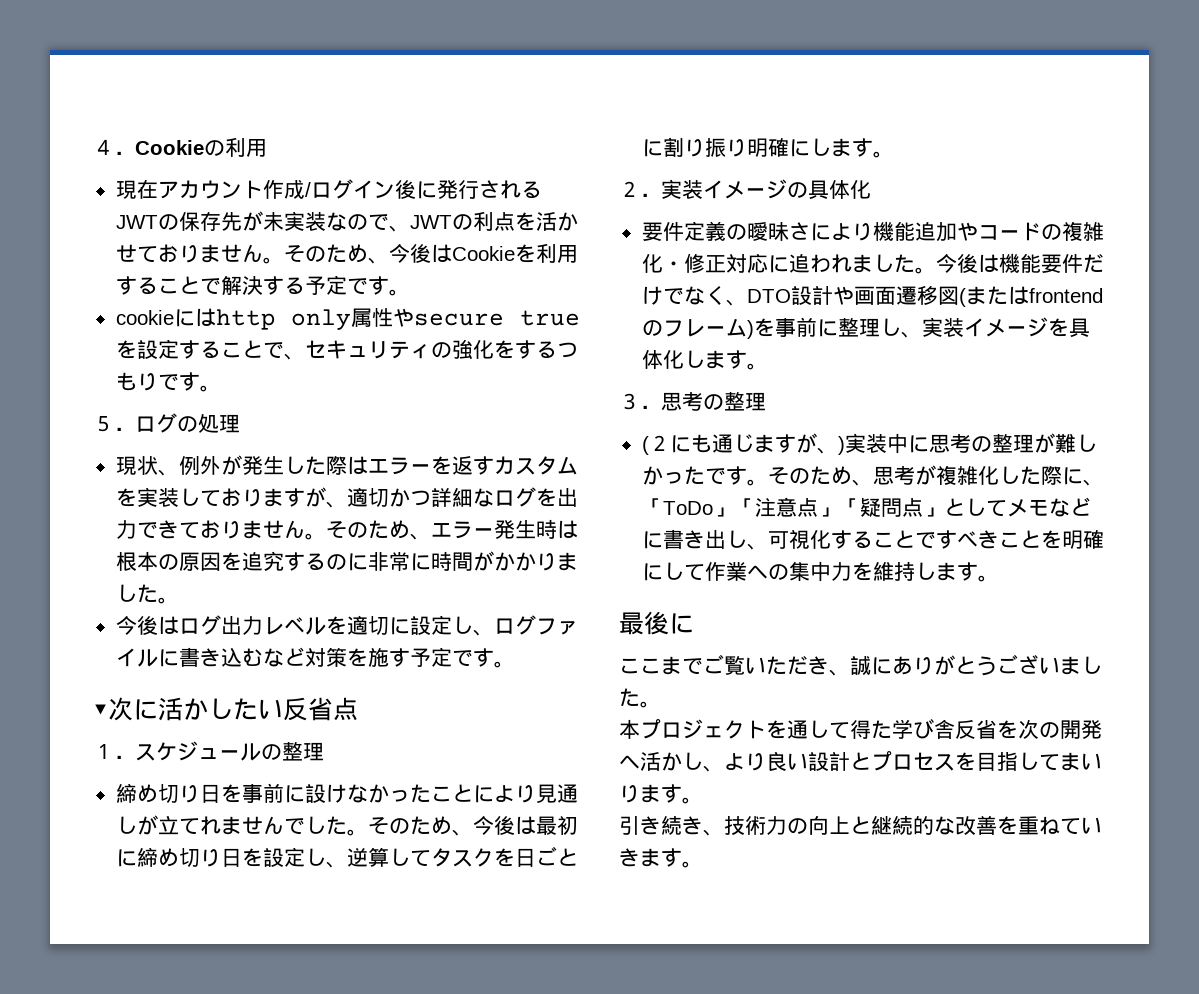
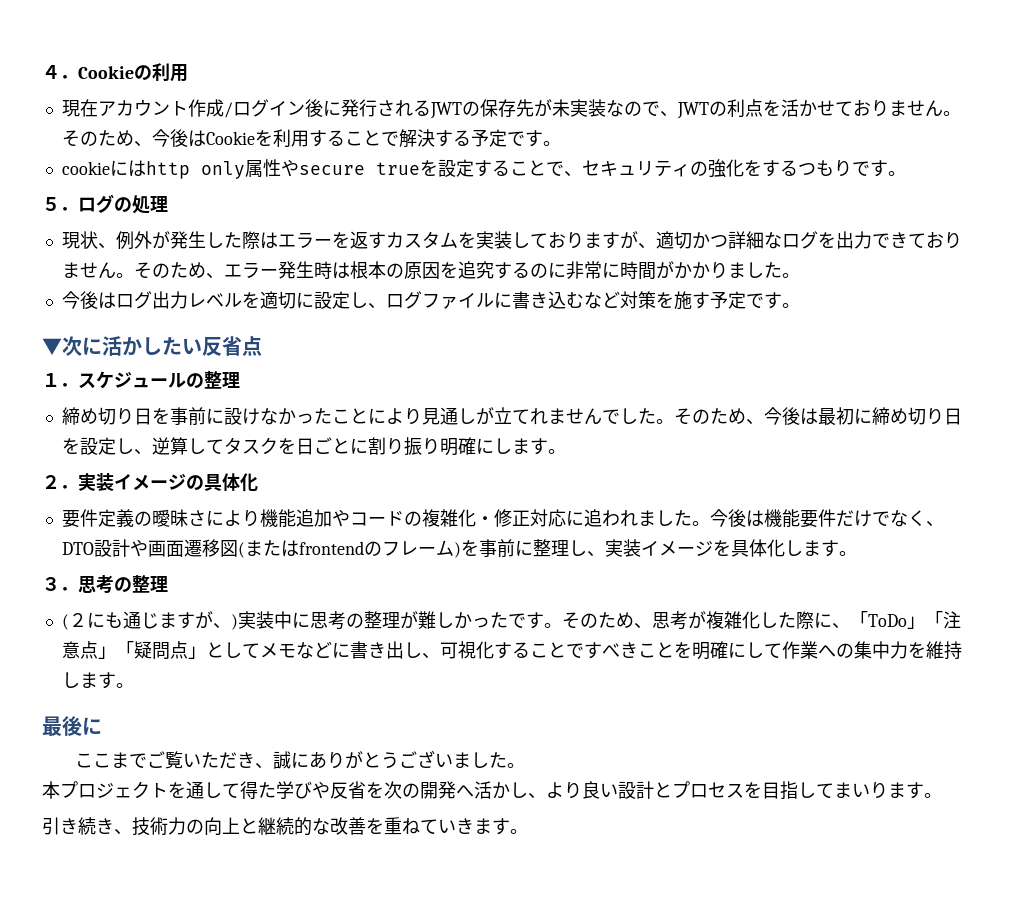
- 本プロジェクトを通して得た学び舎反省を次の開発へ活かし、より良い設計とプロセスを目指してまいります。
+ 本プロジェクトを通して得た学びや反省を次の開発へ活かし、より良い設計とプロセスを目指してまいります。

